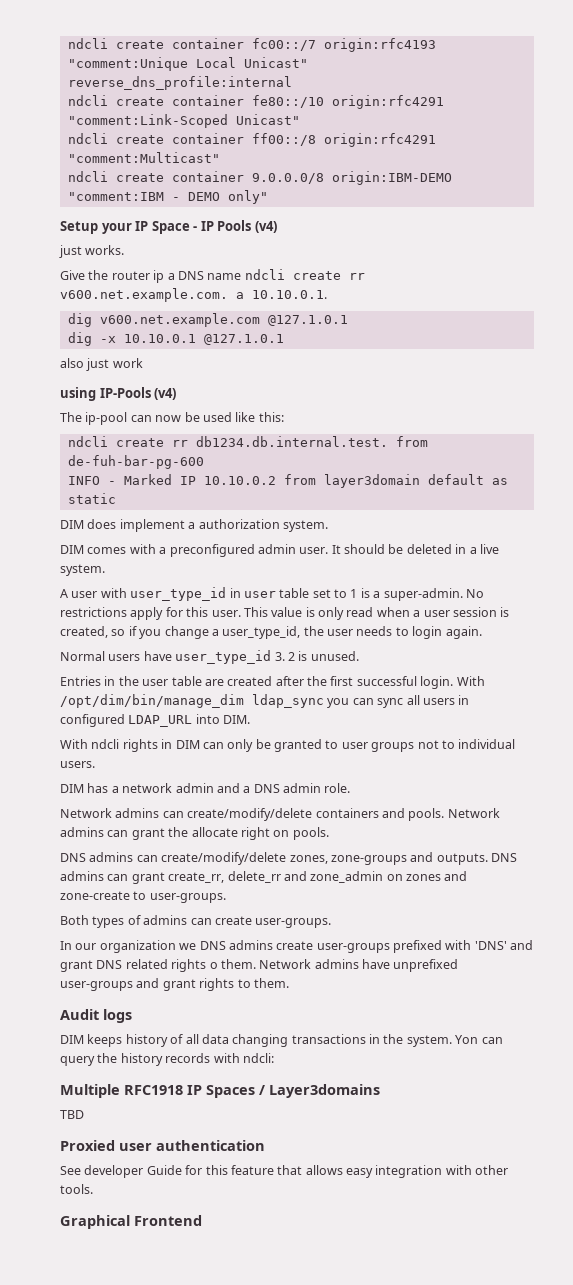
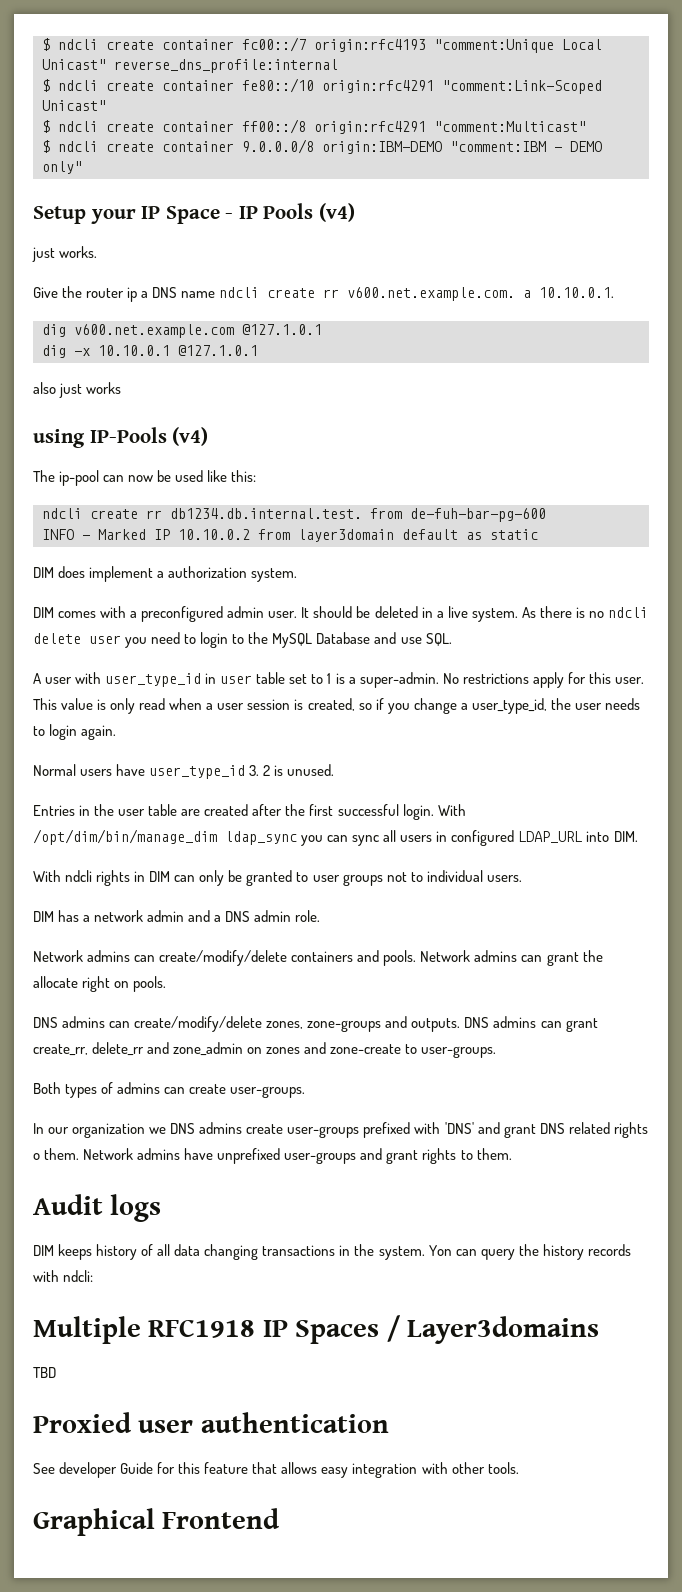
- ndcli create container fc00::/7 origin:rfc4193 "comment:Unique Local Unicast" reverse_dns_profile:internal
+ $ ndcli create container fc00::/7 origin:rfc4193 "comment:Unique Local Unicast" reverse_dns_profile:internal
- ndcli create container fe80::/10 origin:rfc4291 "comment:Link-Scoped Unicast"
+ $ ndcli create container fe80::/10 origin:rfc4291 "comment:Link-Scoped Unicast"
- ndcli create container ff00::/8 origin:rfc4291 "comment:Multicast"
+ $ ndcli create container ff00::/8 origin:rfc4291 "comment:Multicast"
- ndcli create container 9.0.0.0/8 origin:IBM-DEMO "comment:IBM - DEMO only"
+ $ ndcli create container 9.0.0.0/8 origin:IBM-DEMO "comment:IBM - DEMO only"
- also just work
+ also just works
+ As there is no ndcli delete user you need to login to the MySQL Database and use SQL.

